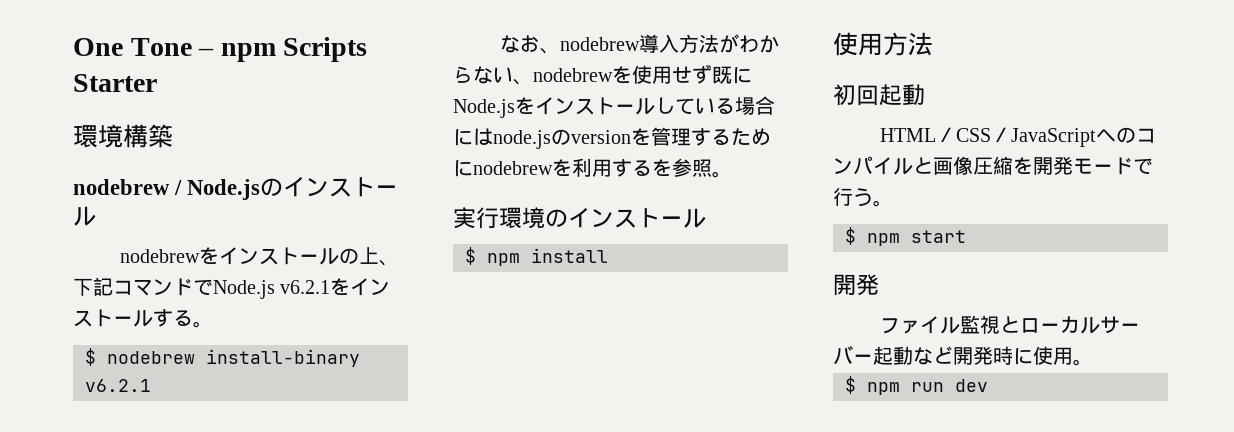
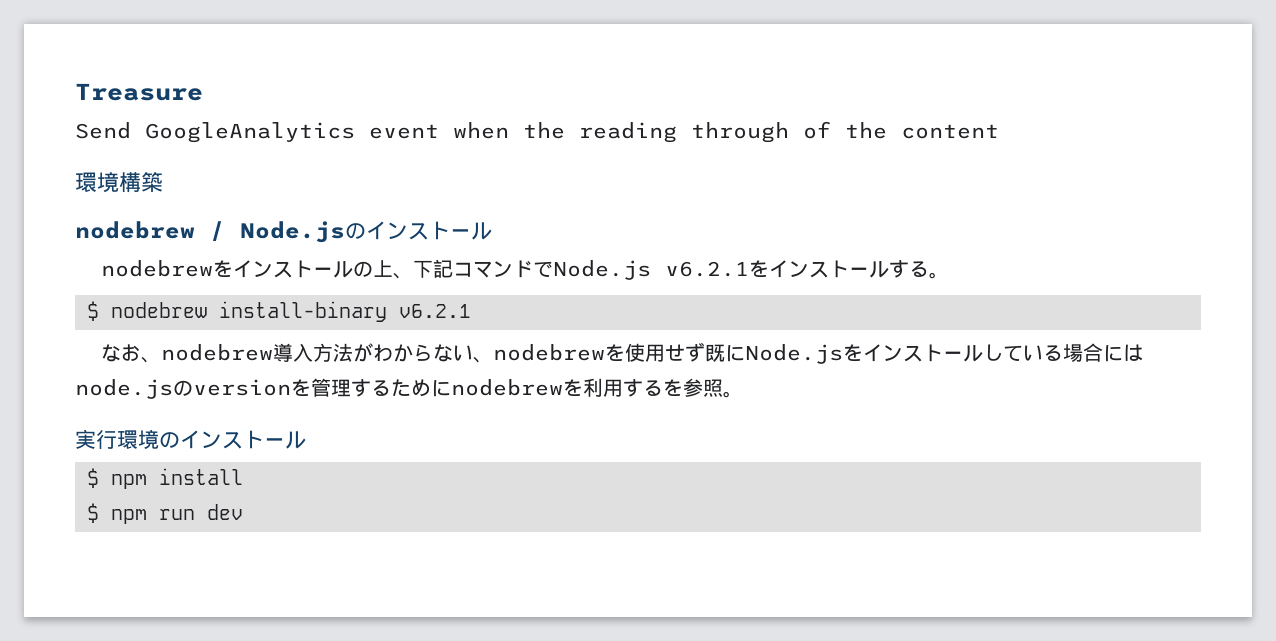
- One Tone – npm Scripts Starter
+ Treasure
+ Send GoogleAnalytics event when the reading through of the content
- 使用方法
- 初回起動
- HTML／CSS／JavaScriptへのコンパイルと画像圧縮を開発モードで行う。
- $ npm start
- 開発
- ファイル監視とローカルサーバー起動など開発時に使用。

